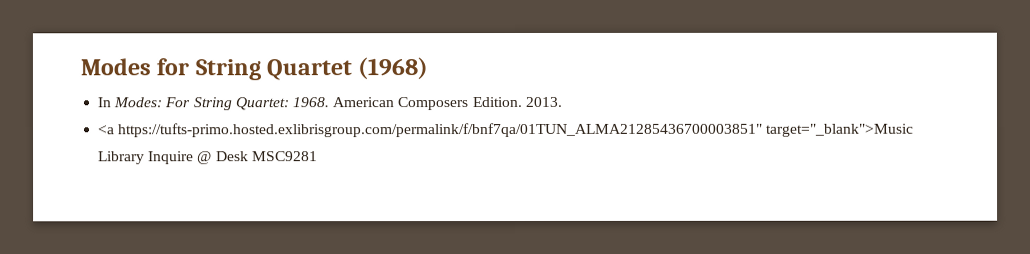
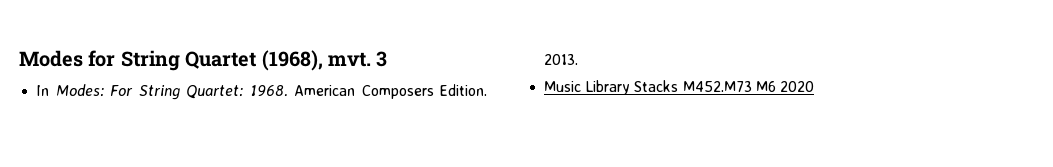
- Modes for String Quartet (1968)
+ Modes for String Quartet (1968), mvt. 3
- <a https://tufts-primo.hosted.exlibrisgroup.com/permalink/f/bnf7qa/01TUN_ALMA21285436700003851" target="_blank">Music Library Inquire @ Desk MSC9281
+ Music Library Stacks M452.M73 M6 2020

